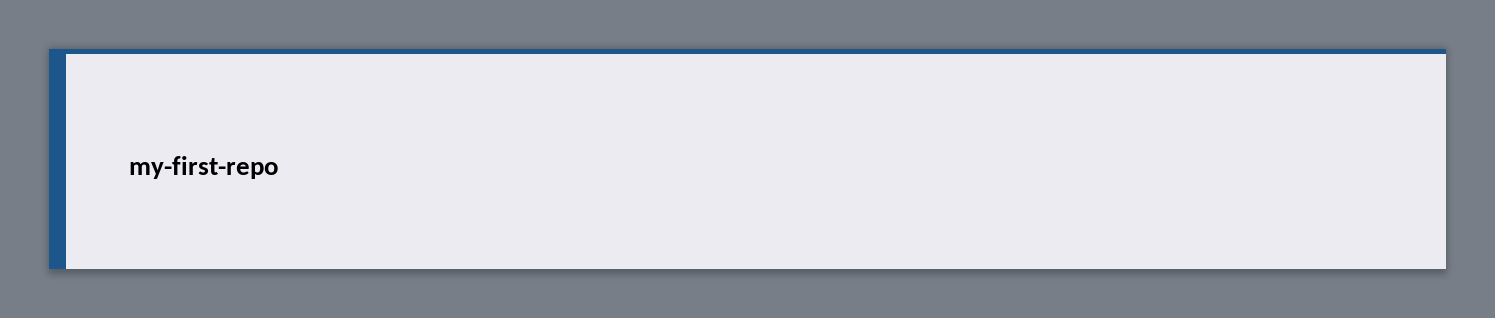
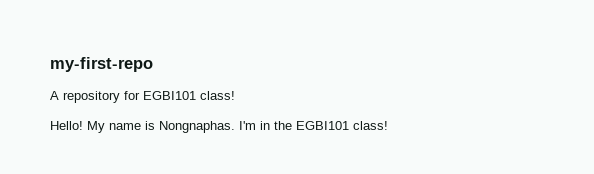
+ A repository for EGBI101 class!
+ Hello! My name is Nongnaphas. I'm in the EGBI101 class!

